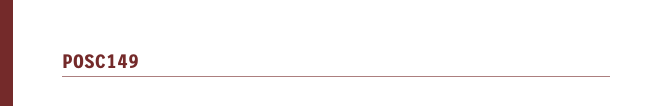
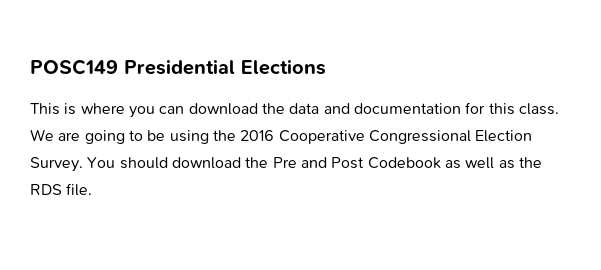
- POSC149
+ POSC149 Presidential Elections
+ This is where you can download the data and documentation for this class. We are going to be using the 2016 Cooperative Congressional Election Survey. You should download the Pre and Post Codebook as well as the RDS file.

